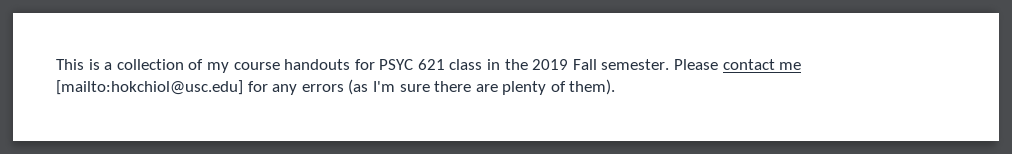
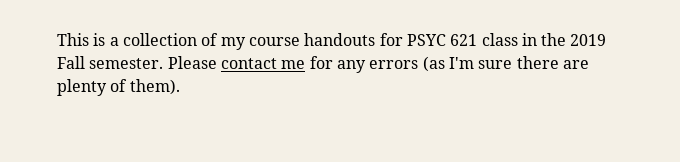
- Please contact me [mailto:hokchiol@usc.edu] for any errors (as I'm sure there are plenty of them).
+ Please contact me for any errors (as I'm sure there are plenty of them).

